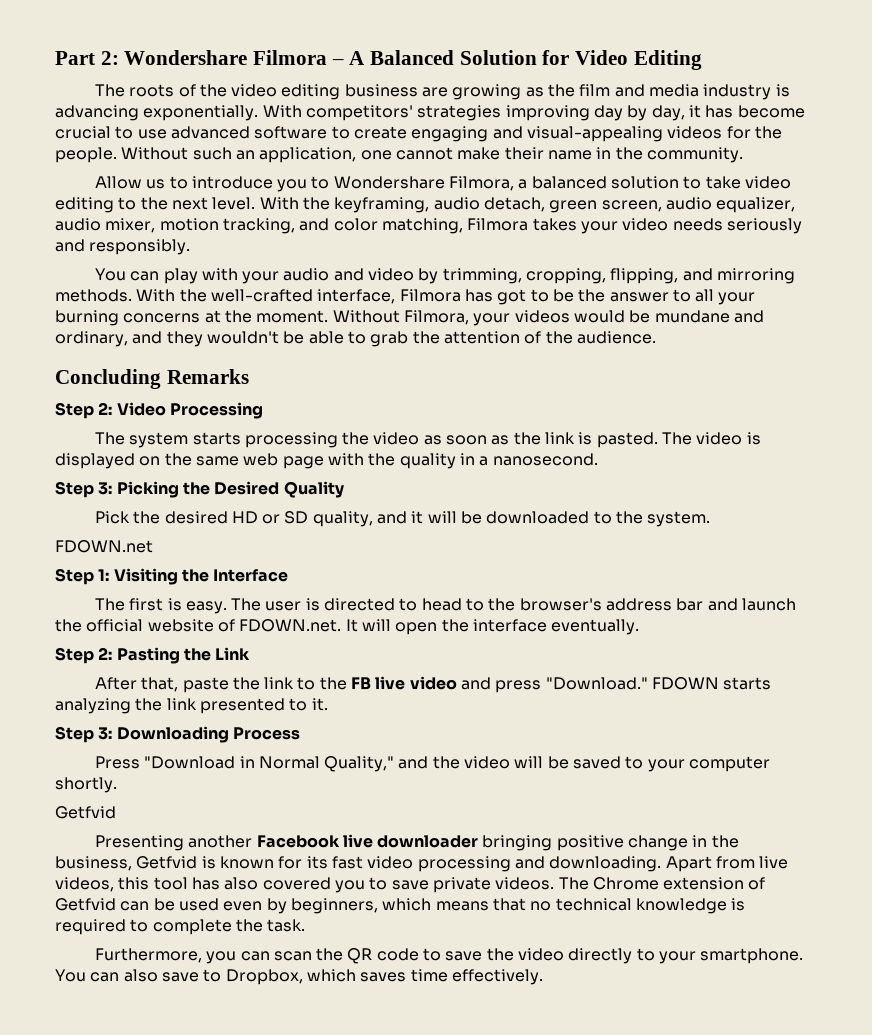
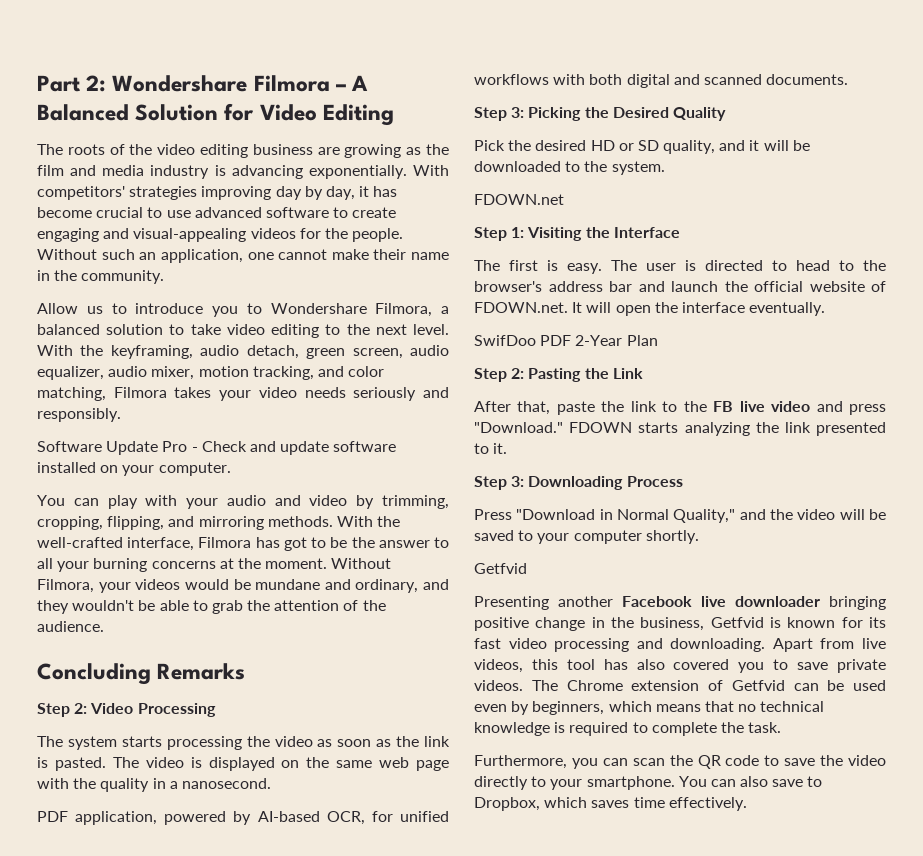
+ Software Update Pro - Check and update software installed on your computer.
+ PDF application, powered by AI-based OCR, for unified workflows with both digital and scanned documents.
+ SwifDoo PDF 2-Year Plan

